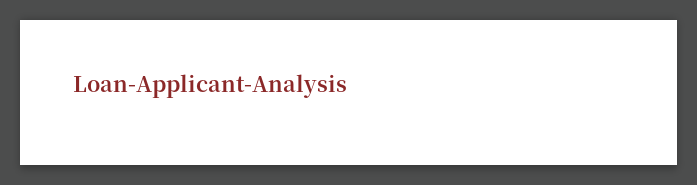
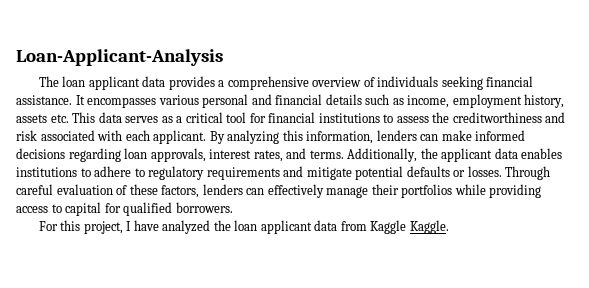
+ The loan applicant data provides a comprehensive overview of individuals seeking financial assistance. It encompasses various personal and financial details such as income, employment history, assets etc. This data serves as a critical tool for financial institutions to assess the creditworthiness and risk associated with each applicant. By analyzing this information, lenders can make informed decisions regarding loan approvals, interest rates, and terms. Additionally, the applicant data enables institutions to adhere to regulatory requirements and mitigate potential defaults or losses. Through careful evaluation of these factors, lenders can effectively manage their portfolios while providing access to capital for qualified borrowers.
+ For this project, I have analyzed the loan applicant data from Kaggle Kaggle.

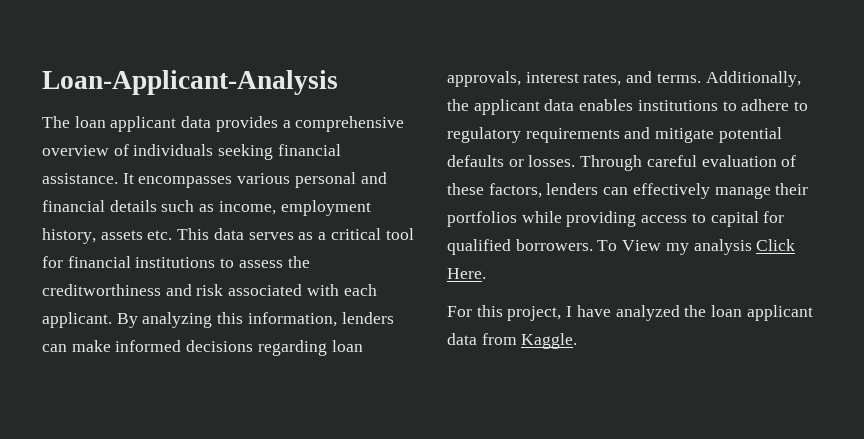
+ To View my analysis Click Here.
- For this project, I have analyzed the loan applicant data from Kaggle Kaggle.
+ For this project, I have analyzed the loan applicant data from Kaggle.

